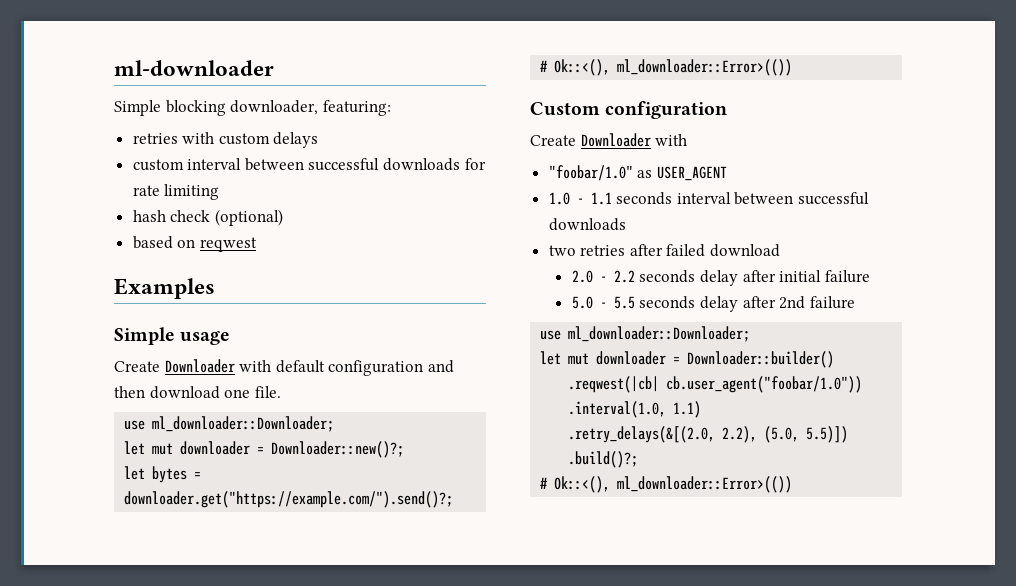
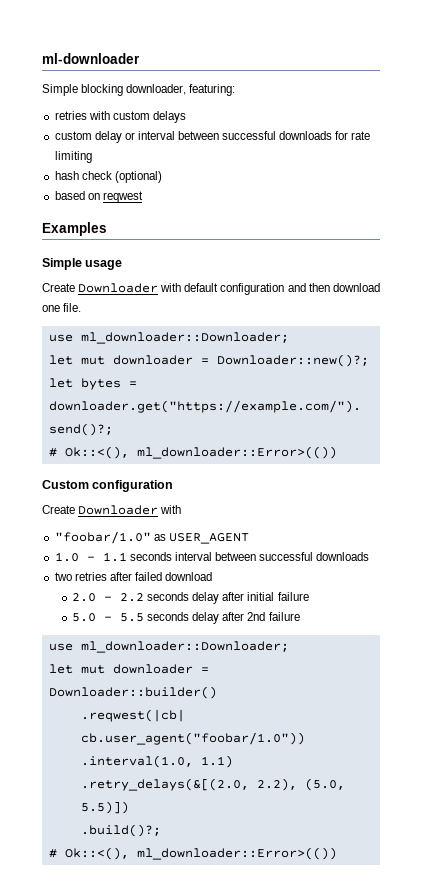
- custom interval between successful downloads for rate limiting
+ custom delay or interval between successful downloads for rate limiting

